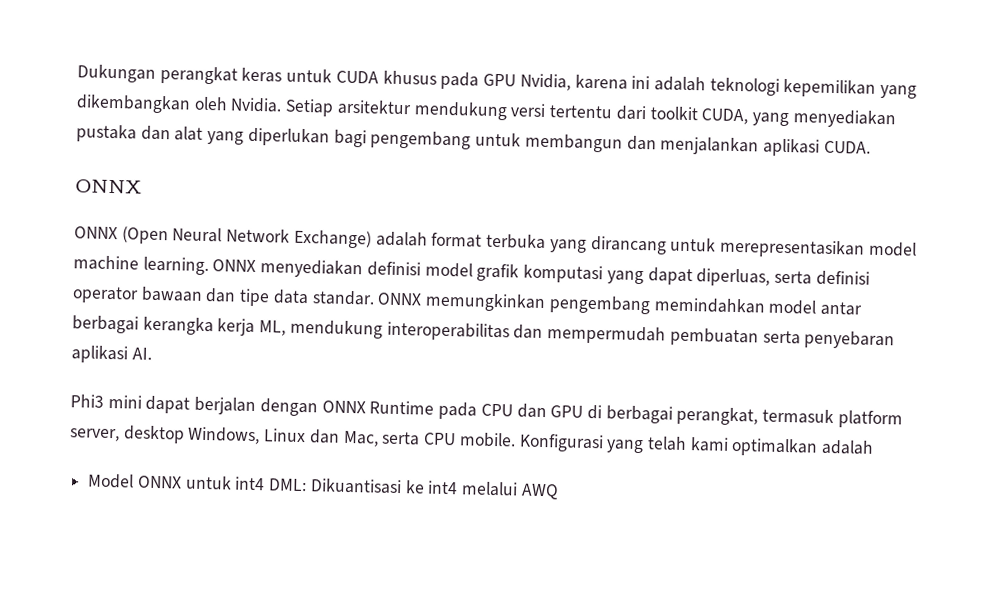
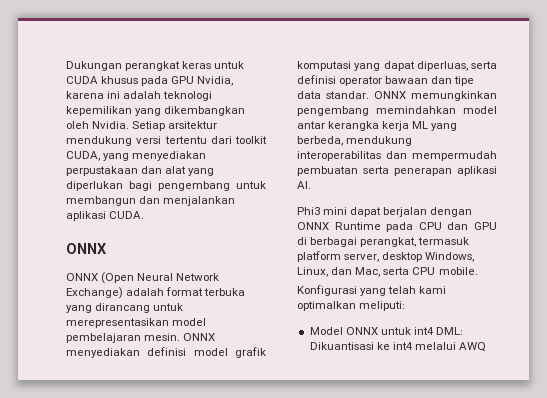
- Setiap arsitektur mendukung versi tertentu dari toolkit CUDA, yang menyediakan pustaka dan alat yang diperlukan bagi pengembang untuk membangun dan menjalankan aplikasi CUDA.
+ Setiap arsitektur mendukung versi tertentu dari toolkit CUDA, yang menyediakan perpustakaan dan alat yang diperlukan bagi pengembang untuk membangun dan menjalankan aplikasi CUDA.
- ONNX (Open Neural Network Exchange) adalah format terbuka yang dirancang untuk merepresentasikan model machine learning.
+ ONNX (Open Neural Network Exchange) adalah format terbuka yang dirancang untuk merepresentasikan model pembelajaran mesin.
- ONNX memungkinkan pengembang memindahkan model antar berbagai kerangka kerja ML, mendukung interoperabilitas dan mempermudah pembuatan serta penyebaran aplikasi AI.
+ ONNX memungkinkan pengembang memindahkan model antar kerangka kerja ML yang berbeda, mendukung interoperabilitas dan mempermudah pembuatan serta penerapan aplikasi AI.
- Phi3 mini dapat berjalan dengan ONNX Runtime pada CPU dan GPU di berbagai perangkat, termasuk platform server, desktop Windows, Linux dan Mac, serta CPU mobile. Konfigurasi yang telah kami optimalkan adalah
+ Phi3 mini dapat berjalan dengan ONNX Runtime pada CPU dan GPU di berbagai perangkat, termasuk platform server, desktop Windows, Linux, dan Mac, serta CPU mobile.
+ Konfigurasi yang telah kami optimalkan meliputi:

